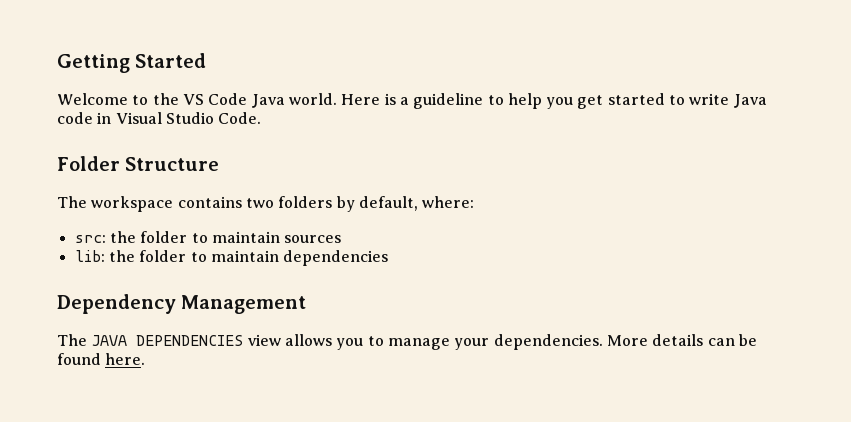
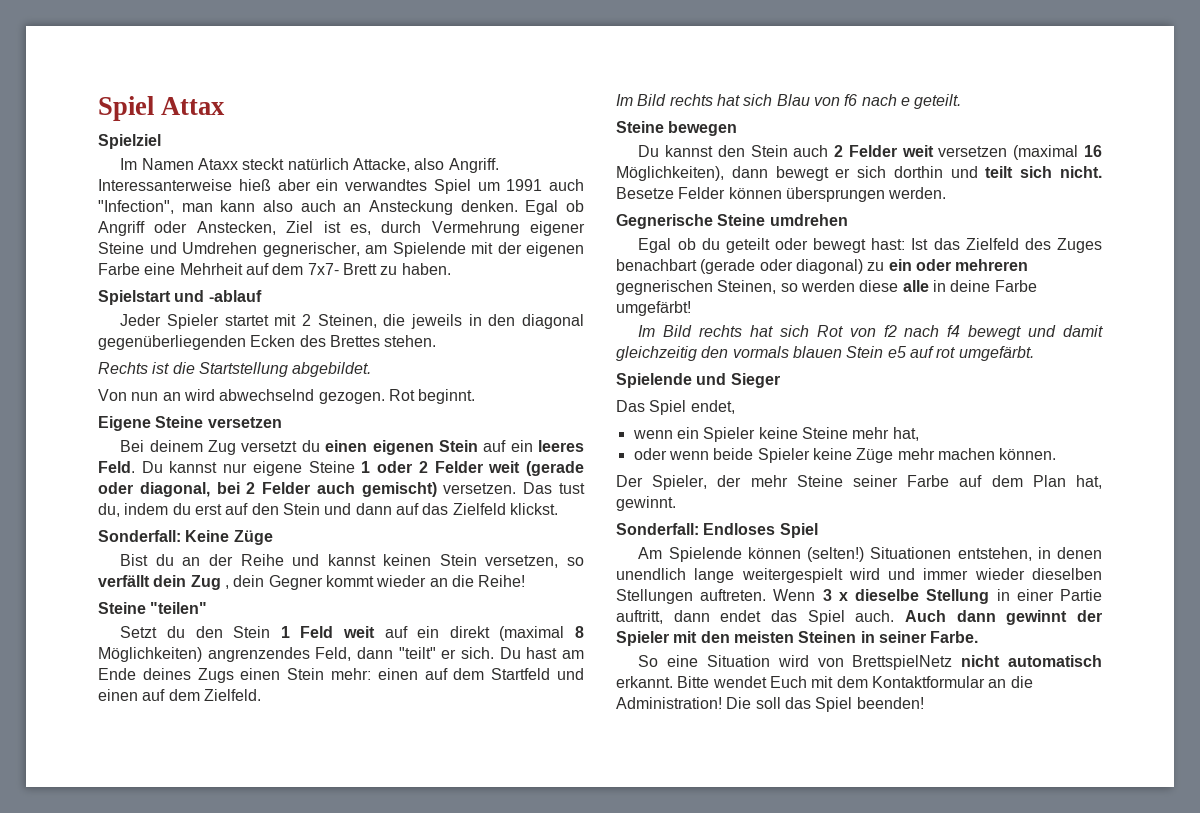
- Getting Started
- Welcome to the VS Code Java world. Here is a guideline to help you get started to write Java code in Visual Studio Code.
- Folder Structure
- The workspace contains two folders by default, where:
- src: the folder to maintain sources
- lib: the folder to maintain dependencies
- Dependency Management
- The JAVA DEPENDENCIES view allows you to manage your dependencies. More details can be found here.
+ Spiel Attax
+ Spielziel
+ Im Namen Ataxx steckt natürlich Attacke, also Angriff. Interessanterweise hieß aber ein verwandtes Spiel um 1991 auch "Infection", man kann also auch an Ansteckung denken. Egal ob Angriff oder Anstecken, Ziel ist es, durch Vermehrung eigener Steine und Umdrehen gegnerischer, am Spielende mit der eigenen Farbe eine Mehrheit auf dem 7x7- Brett zu haben.
+ Spielstart und -ablauf
+ Jeder Spieler startet mit 2 Steinen, die jeweils in den diagonal gegenüberliegenden Ecken des Brettes stehen.
+ Rechts ist die Startstellung abgebildet.
+ Von nun an wird abwechselnd gezogen. Rot beginnt.
+ Eigene Steine versetzen
+ Bei deinem Zug versetzt du einen eigenen Stein auf ein leeres Feld. Du kannst nur eigene Steine 1 oder 2 Felder weit (gerade oder diagonal, bei 2 Felder auch gemischt) versetzen. Das tust du, indem du erst auf den Stein und dann auf das Zielfeld klickst.
+ Sonderfall: Keine Züge
+ Bist du an der Reihe und kannst keinen Stein versetzen, so verfällt dein Zug , dein Gegner kommt wieder an die Reihe!
+ Steine "teilen"
+ Setzt du den Stein 1 Feld weit auf ein direkt (maximal 8 Möglichkeiten) angrenzendes Feld, dann "teilt" er sich. Du hast am Ende deines Zugs einen Stein mehr: einen auf dem Startfeld und einen auf dem Zielfeld.
+ Im Bild rechts hat sich Blau von f6 nach e geteilt.
+ Steine bewegen
+ Du kannst den Stein auch 2 Felder weit versetzen (maximal 16 Möglichkeiten), dann bewegt er sich dorthin und teilt sich nicht. Besetze Felder können übersprungen werden.
+ Gegnerische Steine umdrehen
+ Egal ob du geteilt oder bewegt hast: Ist das Zielfeld des Zuges benachbart (gerade oder diagonal) zu ein oder mehreren gegnerischen Steinen, so werden diese alle in deine Farbe umgefärbt!
+ Im Bild rechts hat sich Rot von f2 nach f4 bewegt und damit gleichzeitig den vormals blauen Stein e5 auf rot umgefärbt.
+ Spielende und Sieger
+ Das Spiel endet,
+ wenn ein Spieler keine Steine mehr hat,
+ oder wenn beide Spieler keine Züge mehr machen können.
+ Der Spieler, der mehr Steine seiner Farbe auf dem Plan hat, gewinnt.
+ Sonderfall: Endloses Spiel
+ Am Spielende können (selten!) Situationen entstehen, in denen unendlich lange weitergespielt wird und immer wieder dieselben Stellungen auftreten. Wenn 3 x dieselbe Stellung in einer Partie auftritt, dann endet das Spiel auch. Auch dann gewinnt der Spieler mit den meisten Steinen in seiner Farbe.
+ So eine Situation wird von BrettspielNetz nicht automatisch erkannt. Bitte wendet Euch mit dem Kontaktformular an die Administration! Die soll das Spiel beenden!

